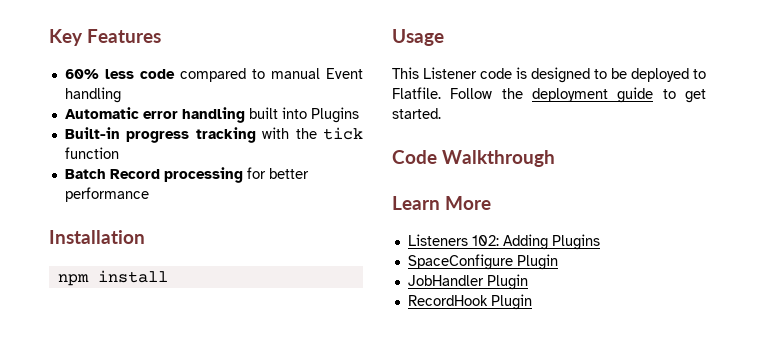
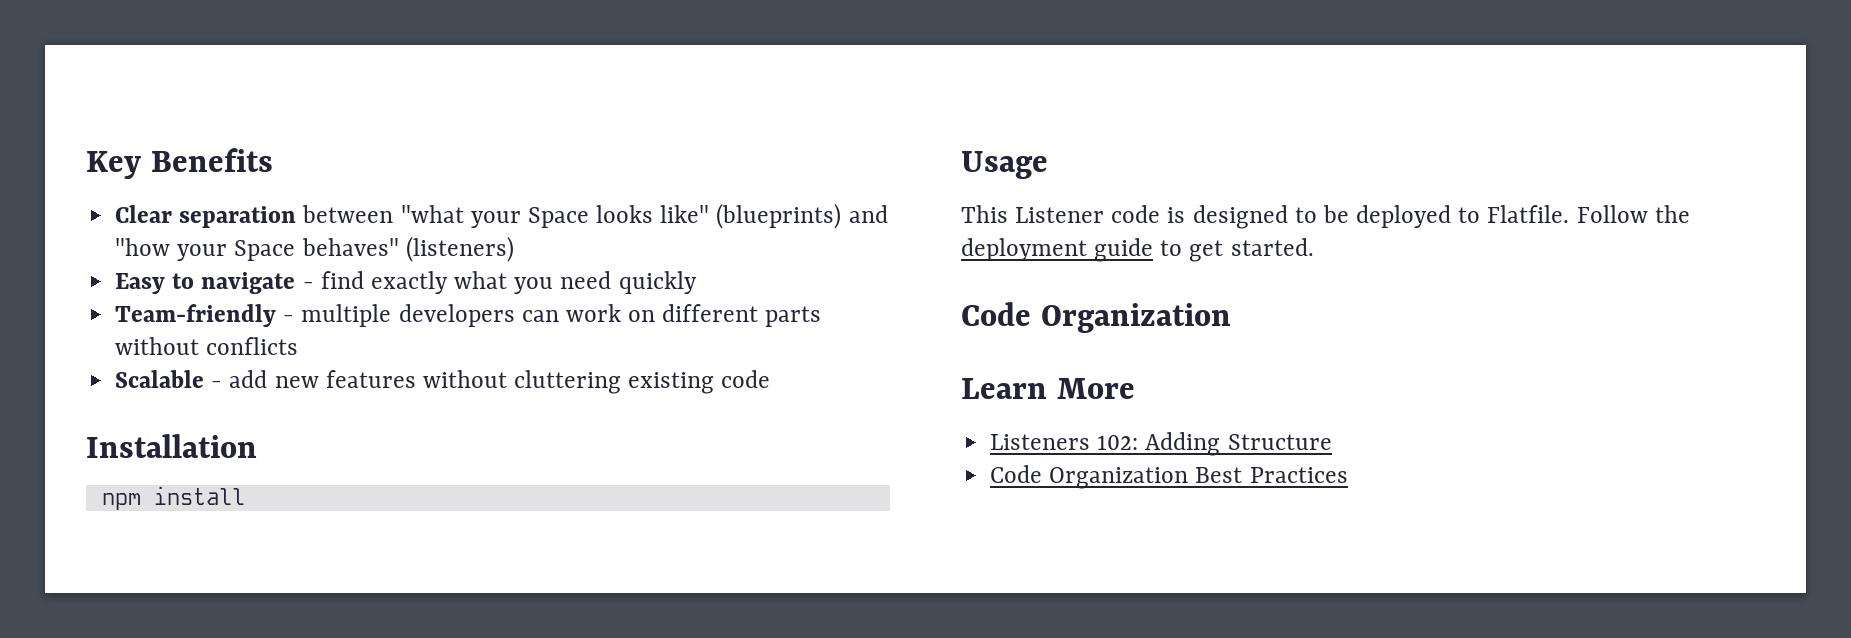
- Key Features
- 60% less code compared to manual Event handling
- Automatic error handling built into Plugins
- Built-in progress tracking with the tick function
- Batch Record processing for better performance
+ Key Benefits
+ Clear separation between "what your Space looks like" (blueprints) and "how your Space behaves" (listeners)
+ Easy to navigate - find exactly what you need quickly
+ Team-friendly - multiple developers can work on different parts without conflicts
+ Scalable - add new features without cluttering existing code
  Follow the deployment guide to get started.
- Code Walkthrough
+ Code Organization
- Listeners 102: Adding Plugins
- SpaceConfigure Plugin
- JobHandler Plugin
- RecordHook Plugin
+ Listeners 102: Adding Structure
+ Code Organization Best Practices

